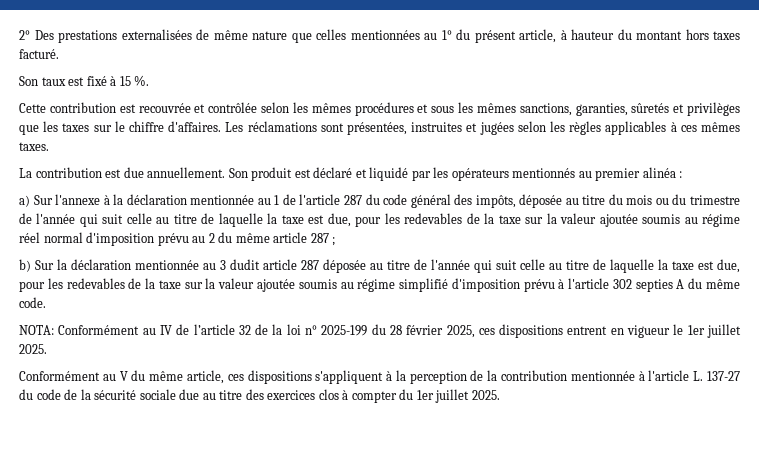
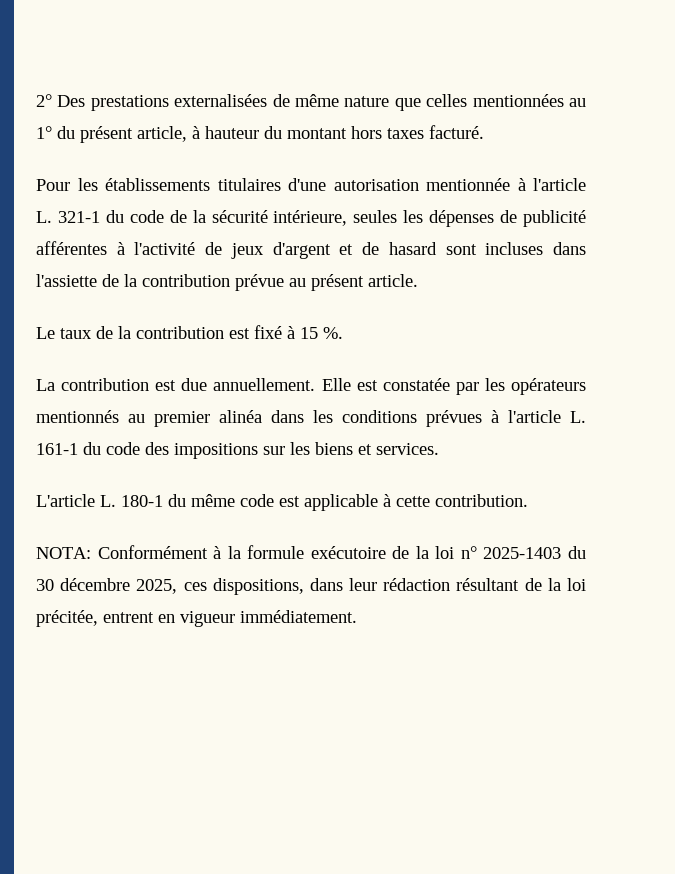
- Son taux est fixé à 15 %.
+ Pour les établissements titulaires d'une autorisation mentionnée à l'article L. 321-1 du code de la sécurité intérieure, seules les dépenses de publicité afférentes à l'activité de jeux d'argent et de hasard sont incluses dans l'assiette de la contribution prévue au présent article.
+ Le taux de la contribution est fixé à 15 %.
- Cette contribution est recouvrée et contrôlée selon les mêmes procédures et sous les mêmes sanctions, garanties, sûretés et privilèges que les taxes sur le chiffre d'affaires. Les réclamations sont présentées, instruites et jugées selon les règles applicables à ces mêmes taxes.
- Son produit est déclaré et liquidé par les opérateurs mentionnés au premier alinéa :
- a) Sur l'annexe à la déclaration mentionnée au 1 de l'article 287 du code général des impôts, déposée au titre du mois ou du trimestre de l'année qui suit celle au titre de laquelle la taxe est due, pour les redevables de la taxe sur la valeur ajoutée soumis au régime réel normal d'imposition prévu au 2 du même article 287 ;
- b) Sur la déclaration mentionnée au 3 dudit article 287 déposée au titre de l'année qui suit celle au titre de laquelle la taxe est due, pour les redevables de la taxe sur la valeur ajoutée soumis au régime simplifié d'imposition prévu à l'article 302 septies A du même code.
- NOTA: Conformément au IV de l’article 32 de la loi n° 2025-199 du 28 février 2025, ces dispositions entrent en vigueur le 1er juillet 2025.
- Conformément au V du même article, ces dispositions s'appliquent à la perception de la contribution mentionnée à l'article L. 137-27 du code de la sécurité sociale due au titre des exercices clos à compter du 1er juillet 2025.
+ Elle est constatée par les opérateurs mentionnés au premier alinéa dans les conditions prévues à l'article L. 161-1 du code des impositions sur les biens et services.
+ L'article L. 180-1 du même code est applicable à cette contribution.
+ NOTA: Conformément à la formule exécutoire de la loi n° 2025-1403 du 30 décembre 2025, ces dispositions, dans leur rédaction résultant de la loi précitée, entrent en vigueur immédiatement.

